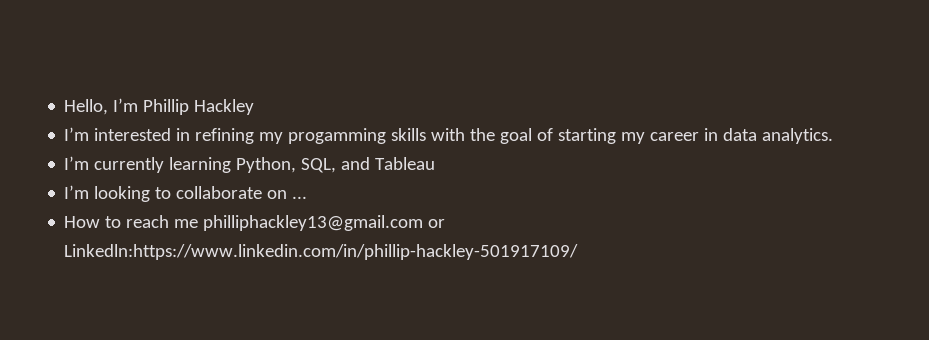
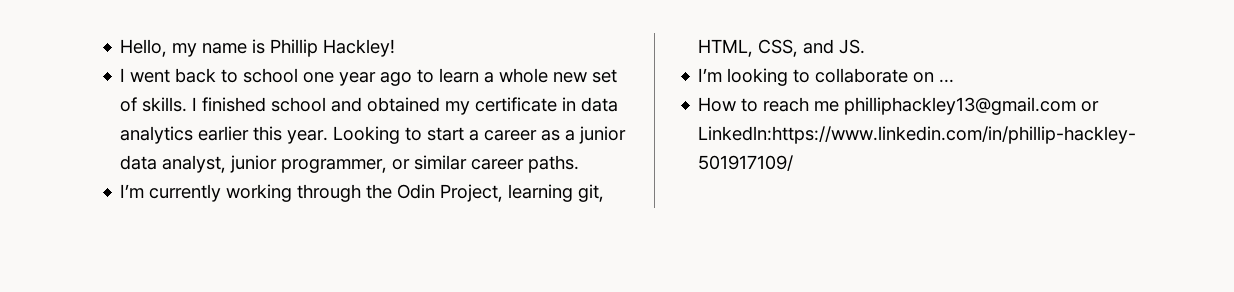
- Hello, I’m Phillip Hackley
- I’m interested in refining my progamming skills with the goal of starting my career in data analytics.
- I’m currently learning Python, SQL, and Tableau
+ Hello, my name is Phillip Hackley!
+ I went back to school one year ago to learn a whole new set of skills. I finished school and obtained my certificate in data analytics earlier this year. Looking to start a career as a junior data analyst, junior programmer, or similar career paths.
+ I’m currently working through the Odin Project, learning git, HTML, CSS, and JS.

